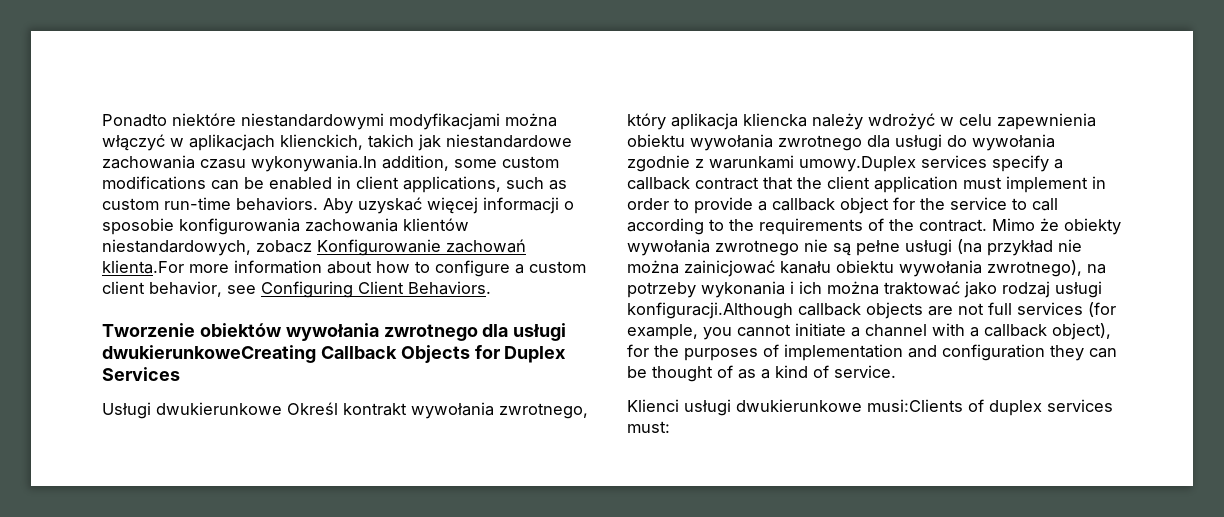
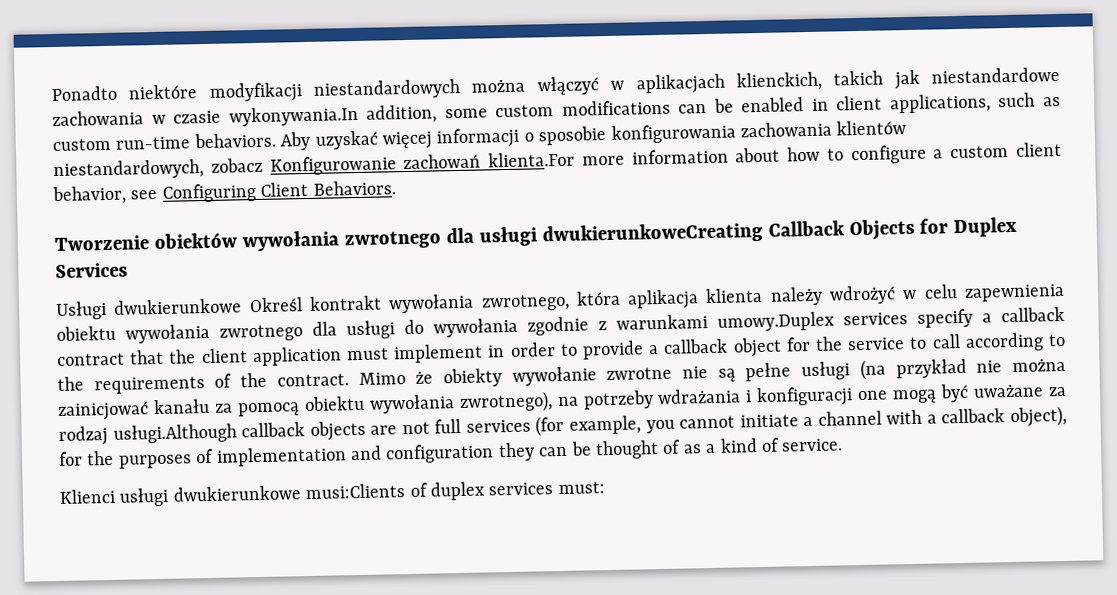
- Ponadto niektóre niestandardowymi modyfikacjami można włączyć w aplikacjach klienckich, takich jak niestandardowe zachowania czasu wykonywania.In addition, some custom modifications can be enabled in client applications, such as custom run-time behaviors.
+ Ponadto niektóre modyfikacji niestandardowych można włączyć w aplikacjach klienckich, takich jak niestandardowe zachowania w czasie wykonywania.In addition, some custom modifications can be enabled in client applications, such as custom run-time behaviors.
- Usługi dwukierunkowe Określ kontrakt wywołania zwrotnego, który aplikacja kliencka należy wdrożyć w celu zapewnienia obiektu wywołania zwrotnego dla usługi do wywołania zgodnie z warunkami umowy.Duplex services specify a callback contract that the client application must implement in order to provide a callback object for the service to call according to the requirements of the contract.
+ Usługi dwukierunkowe Określ kontrakt wywołania zwrotnego, która aplikacja klienta należy wdrożyć w celu zapewnienia obiektu wywołania zwrotnego dla usługi do wywołania zgodnie z warunkami umowy.Duplex services specify a callback contract that the client application must implement in order to provide a callback object for the service to call according to the requirements of the contract.
- Mimo że obiekty wywołania zwrotnego nie są pełne usługi (na przykład nie można zainicjować kanału obiektu wywołania zwrotnego), na potrzeby wykonania i ich można traktować jako rodzaj usługi konfiguracji.Although callback objects are not full services (for example, you cannot initiate a channel with a callback object), for the purposes of implementation and configuration they can be thought of as a kind of service.
+ Mimo że obiekty wywołanie zwrotne nie są pełne usługi (na przykład nie można zainicjować kanału za pomocą obiektu wywołania zwrotnego), na potrzeby wdrażania i konfiguracji one mogą być uważane za rodzaj usługi.Although callback objects are not full services (for example, you cannot initiate a channel with a callback object), for the purposes of implementation and configuration they can be thought of as a kind of service.

